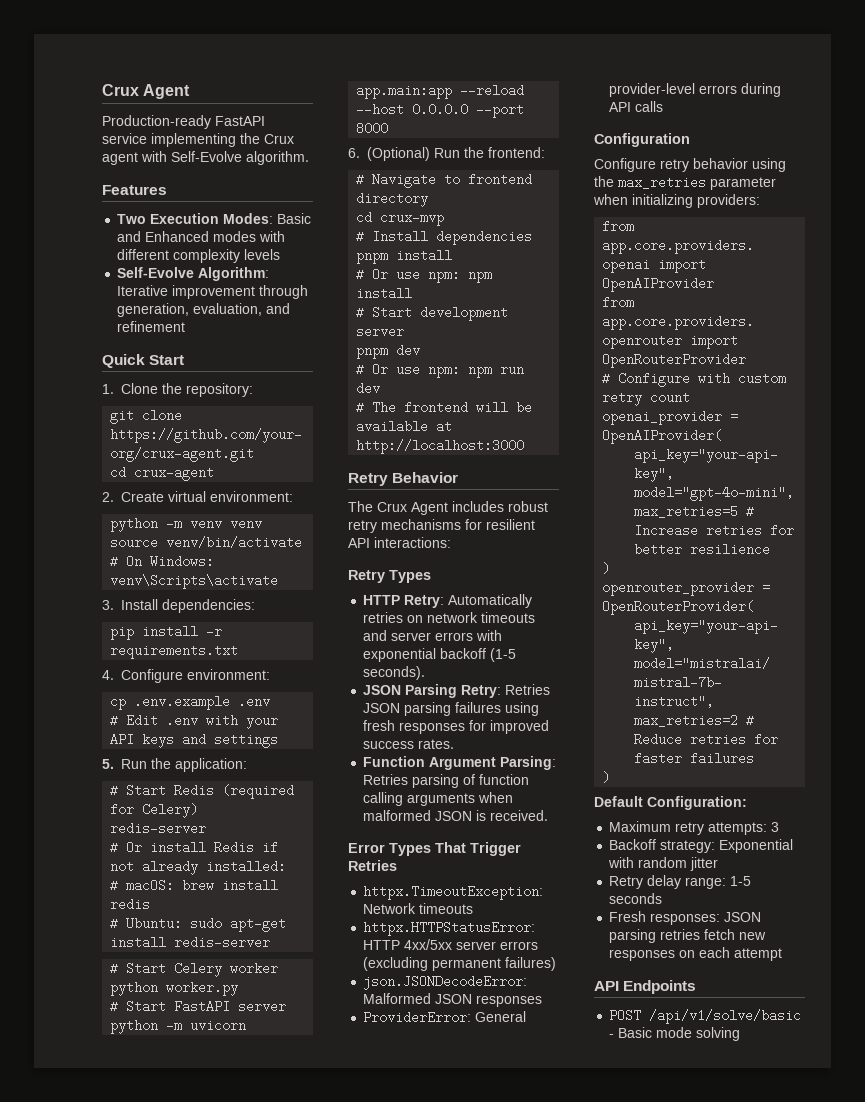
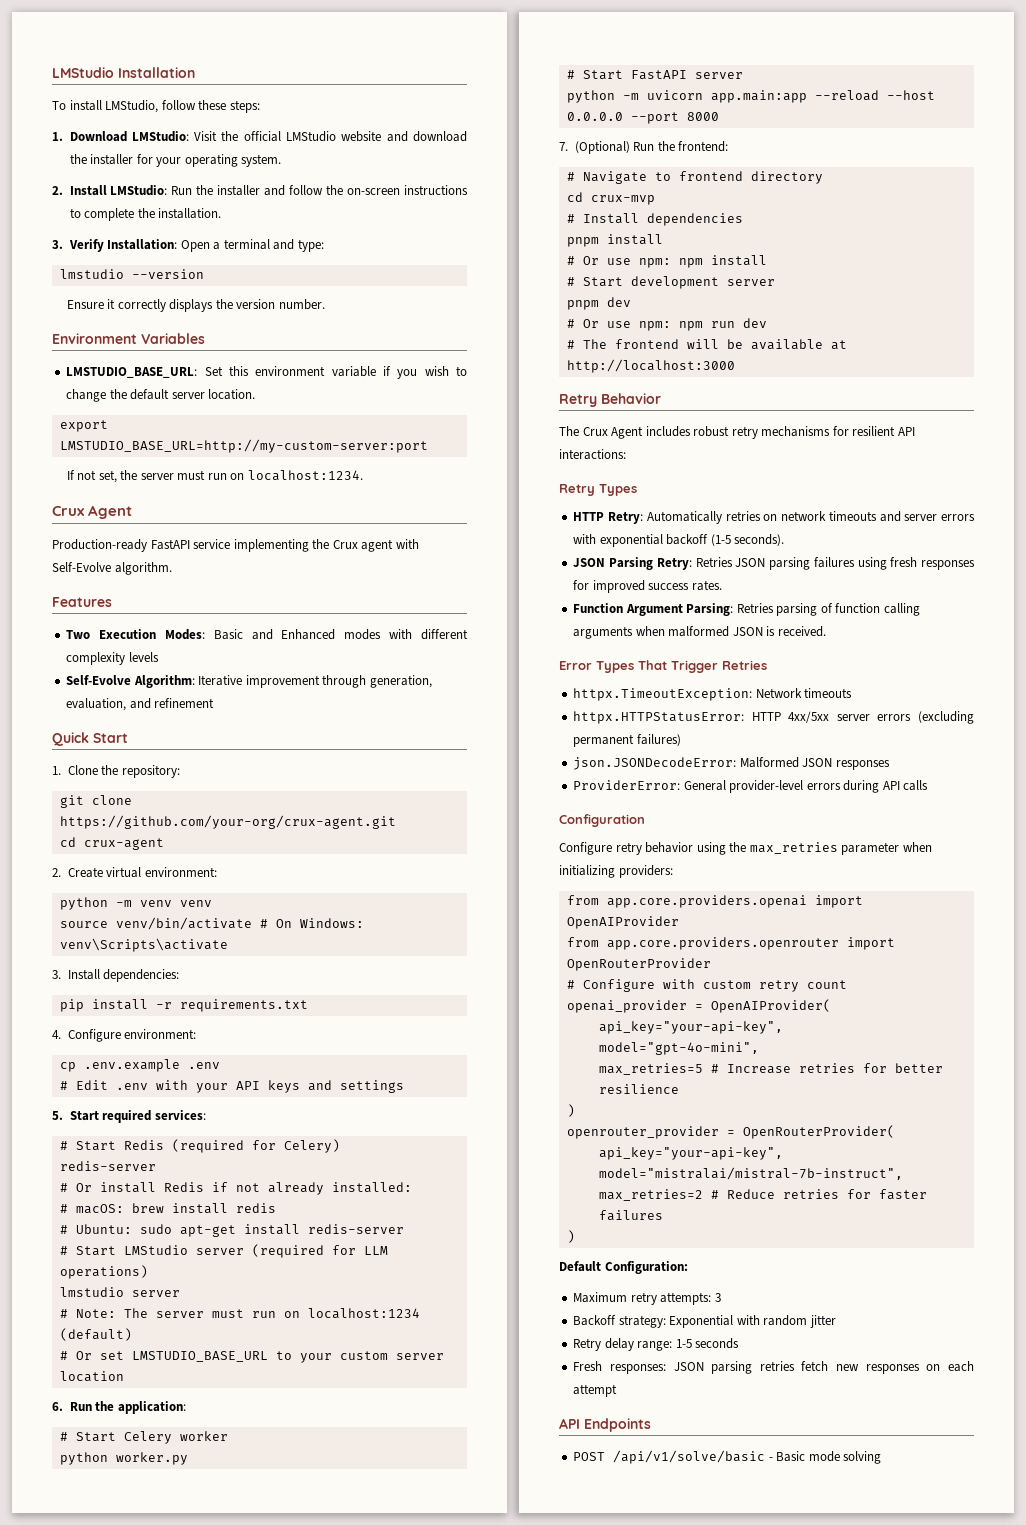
+ LMStudio Installation
+ To install LMStudio, follow these steps:
+ 1. Download LMStudio: Visit the official LMStudio website and download the installer for your operating system.
+ 2. Install LMStudio: Run the installer and follow the on-screen instructions to complete the installation.
+ 3. Verify Installation: Open a terminal and type:
+ lmstudio --version
+ Ensure it correctly displays the version number.
+ Environment Variables
+ LMSTUDIO_BASE_URL: Set this environment variable if you wish to change the default server location.
+ export LMSTUDIO_BASE_URL=http://my-custom-server:port
+ If not set, the server must run on localhost:1234.
- 5. Run the application:
+ 5. Start required services:
+ # Start LMStudio server (required for LLM operations)
+ lmstudio server
+ # Note: The server must run on localhost:1234 (default)
+ # Or set LMSTUDIO_BASE_URL to your custom server location
+ 6. Run the application:
- 6. (Optional) Run the frontend:
+ 7. (Optional) Run the frontend:

